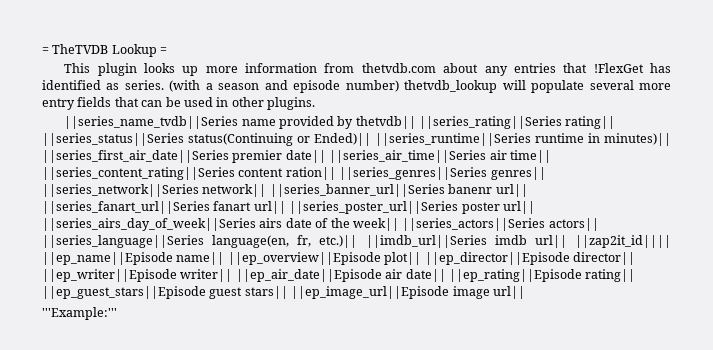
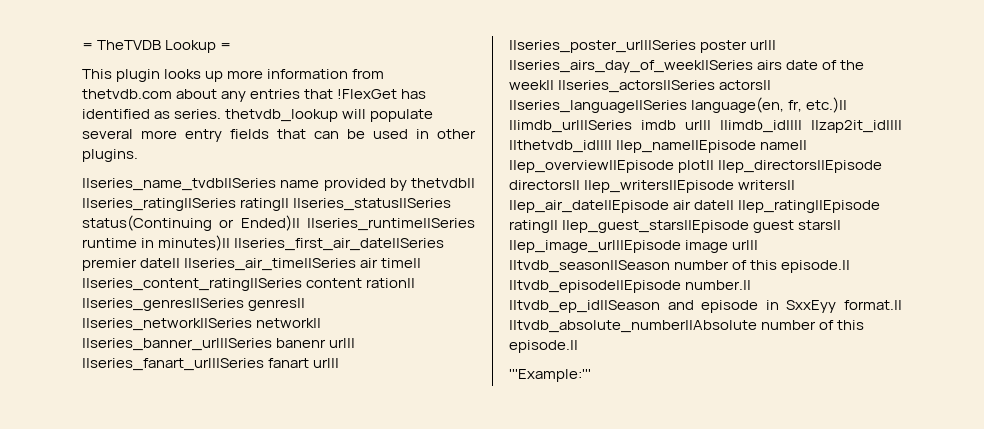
- This plugin looks up more information from thetvdb.com about any entries that !FlexGet has identified as series. (with a season and episode number) thetvdb_lookup will populate several more entry fields that can be used in other plugins.
+ This plugin looks up more information from thetvdb.com about any entries that !FlexGet has identified as series. thetvdb_lookup will populate several more entry fields that can be used in other plugins.
- ||series_name_tvdb||Series name provided by thetvdb|| ||series_rating||Series rating|| ||series_status||Series status(Continuing or Ended)|| ||series_runtime||Series runtime in minutes)|| ||series_first_air_date||Series premier date|| ||series_air_time||Series air time|| ||series_content_rating||Series content ration|| ||series_genres||Series genres|| ||series_network||Series network|| ||series_banner_url||Series banenr url|| ||series_fanart_url||Series fanart url|| ||series_poster_url||Series poster url|| ||series_airs_day_of_week||Series airs date of the week|| ||series_actors||Series actors|| ||series_language||Series language(en, fr, etc.)|| ||imdb_url||Series imdb url|| ||zap2it_id|||| ||ep_name||Episode name|| ||ep_overview||Episode plot|| ||ep_director||Episode director|| ||ep_writer||Episode writer|| ||ep_air_date||Episode air date|| ||ep_rating||Episode rating|| ||ep_guest_stars||Episode guest stars|| ||ep_image_url||Episode image url||
+ ||series_name_tvdb||Series name provided by thetvdb|| ||series_rating||Series rating|| ||series_status||Series status(Continuing or Ended)|| ||series_runtime||Series runtime in minutes)|| ||series_first_air_date||Series premier date|| ||series_air_time||Series air time|| ||series_content_rating||Series content ration|| ||series_genres||Series genres|| ||series_network||Series network|| ||series_banner_url||Series banenr url|| ||series_fanart_url||Series fanart url|| ||series_poster_url||Series poster url|| ||series_airs_day_of_week||Series airs date of the week|| ||series_actors||Series actors|| ||series_language||Series language(en, fr, etc.)|| ||imdb_url||Series imdb url|| ||imdb_id|||| ||zap2it_id|||| ||thetvdb_id|||| ||ep_name||Episode name|| ||ep_overview||Episode plot|| ||ep_directors||Episode directors|| ||ep_writers||Episode writers|| ||ep_air_date||Episode air date|| ||ep_rating||Episode rating|| ||ep_guest_stars||Episode guest stars|| ||ep_image_url||Episode image url|| ||tvdb_season||Season number of this episode.|| ||tvdb_episode||Episode number.|| ||tvdb_ep_id||Season and episode in SxxEyy format.|| ||tvdb_absolute_number||Absolute number of this episode.||

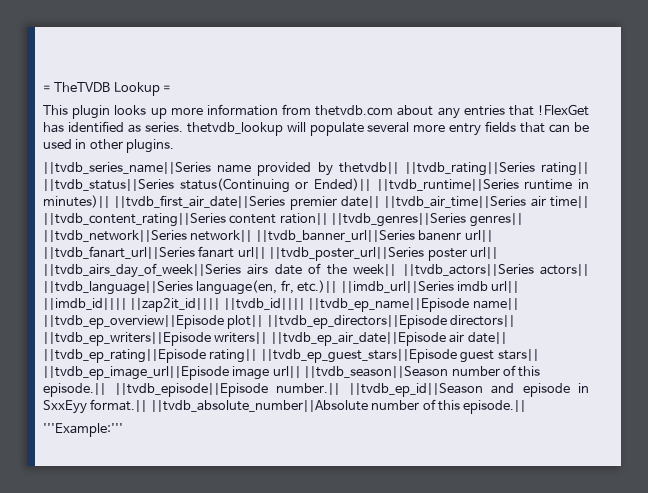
- ||series_name_tvdb||Series name provided by thetvdb|| ||series_rating||Series rating|| ||series_status||Series status(Continuing or Ended)|| ||series_runtime||Series runtime in minutes)|| ||series_first_air_date||Series premier date|| ||series_air_time||Series air time|| ||series_content_rating||Series content ration|| ||series_genres||Series genres|| ||series_network||Series network|| ||series_banner_url||Series banenr url|| ||series_fanart_url||Series fanart url|| ||series_poster_url||Series poster url|| ||series_airs_day_of_week||Series airs date of the week|| ||series_actors||Series actors|| ||series_language||Series language(en, fr, etc.)|| ||imdb_url||Series imdb url|| ||imdb_id|||| ||zap2it_id|||| ||thetvdb_id|||| ||ep_name||Episode name|| ||ep_overview||Episode plot|| ||ep_directors||Episode directors|| ||ep_writers||Episode writers|| ||ep_air_date||Episode air date|| ||ep_rating||Episode rating|| ||ep_guest_stars||Episode guest stars|| ||ep_image_url||Episode image url|| ||tvdb_season||Season number of this episode.|| ||tvdb_episode||Episode number.|| ||tvdb_ep_id||Season and episode in SxxEyy format.|| ||tvdb_absolute_number||Absolute number of this episode.||
+ ||tvdb_series_name||Series name provided by thetvdb|| ||tvdb_rating||Series rating|| ||tvdb_status||Series status(Continuing or Ended)|| ||tvdb_runtime||Series runtime in minutes)|| ||tvdb_first_air_date||Series premier date|| ||tvdb_air_time||Series air time|| ||tvdb_content_rating||Series content ration|| ||tvdb_genres||Series genres|| ||tvdb_network||Series network|| ||tvdb_banner_url||Series banenr url|| ||tvdb_fanart_url||Series fanart url|| ||tvdb_poster_url||Series poster url|| ||tvdb_airs_day_of_week||Series airs date of the week|| ||tvdb_actors||Series actors|| ||tvdb_language||Series language(en, fr, etc.)|| ||imdb_url||Series imdb url|| ||imdb_id|||| ||zap2it_id|||| ||tvdb_id|||| ||tvdb_ep_name||Episode name|| ||tvdb_ep_overview||Episode plot|| ||tvdb_ep_directors||Episode directors|| ||tvdb_ep_writers||Episode writers|| ||tvdb_ep_air_date||Episode air date|| ||tvdb_ep_rating||Episode rating|| ||tvdb_ep_guest_stars||Episode guest stars|| ||tvdb_ep_image_url||Episode image url|| ||tvdb_season||Season number of this episode.|| ||tvdb_episode||Episode number.|| ||tvdb_ep_id||Season and episode in SxxEyy format.|| ||tvdb_absolute_number||Absolute number of this episode.||

